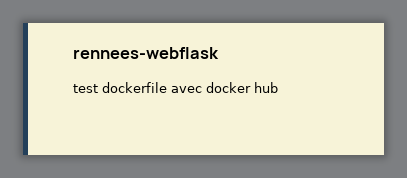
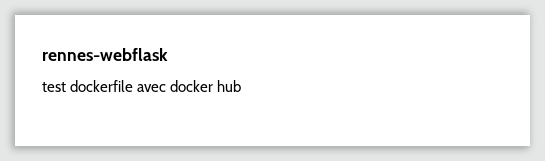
- rennees-webflask
+ rennes-webflask

